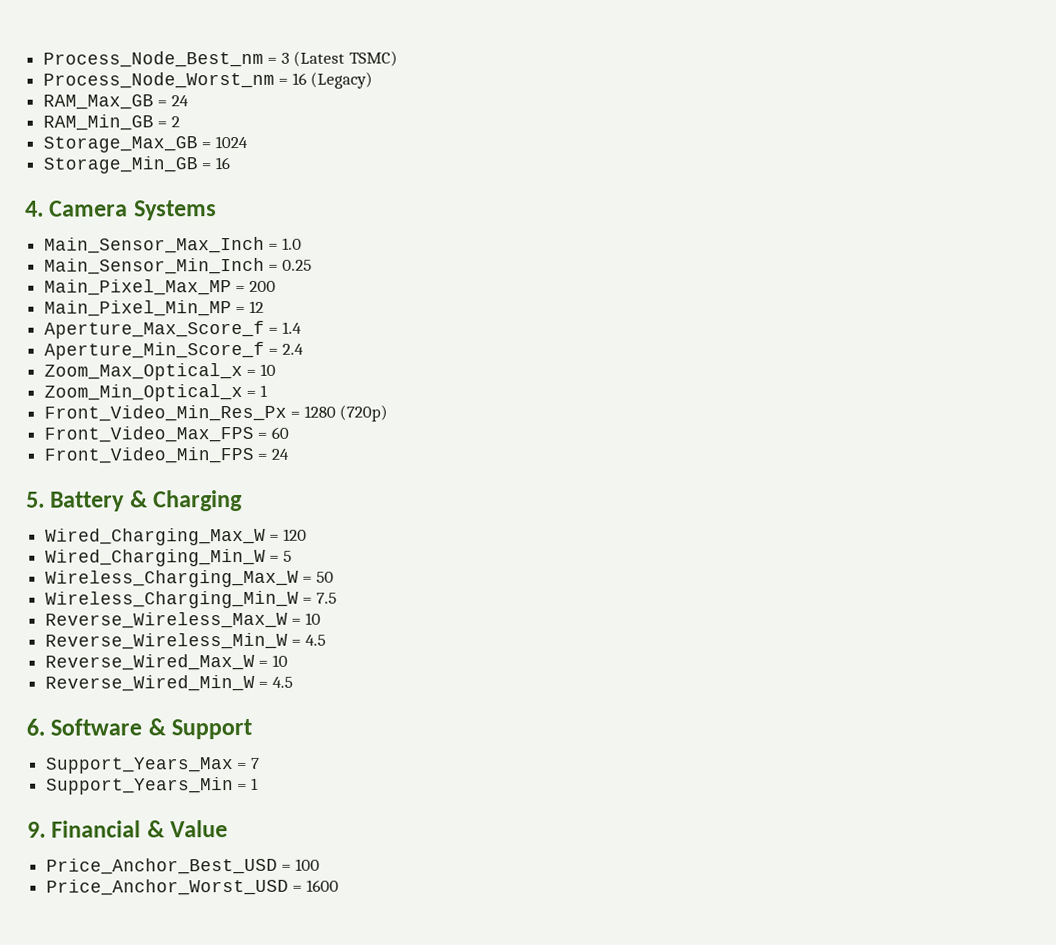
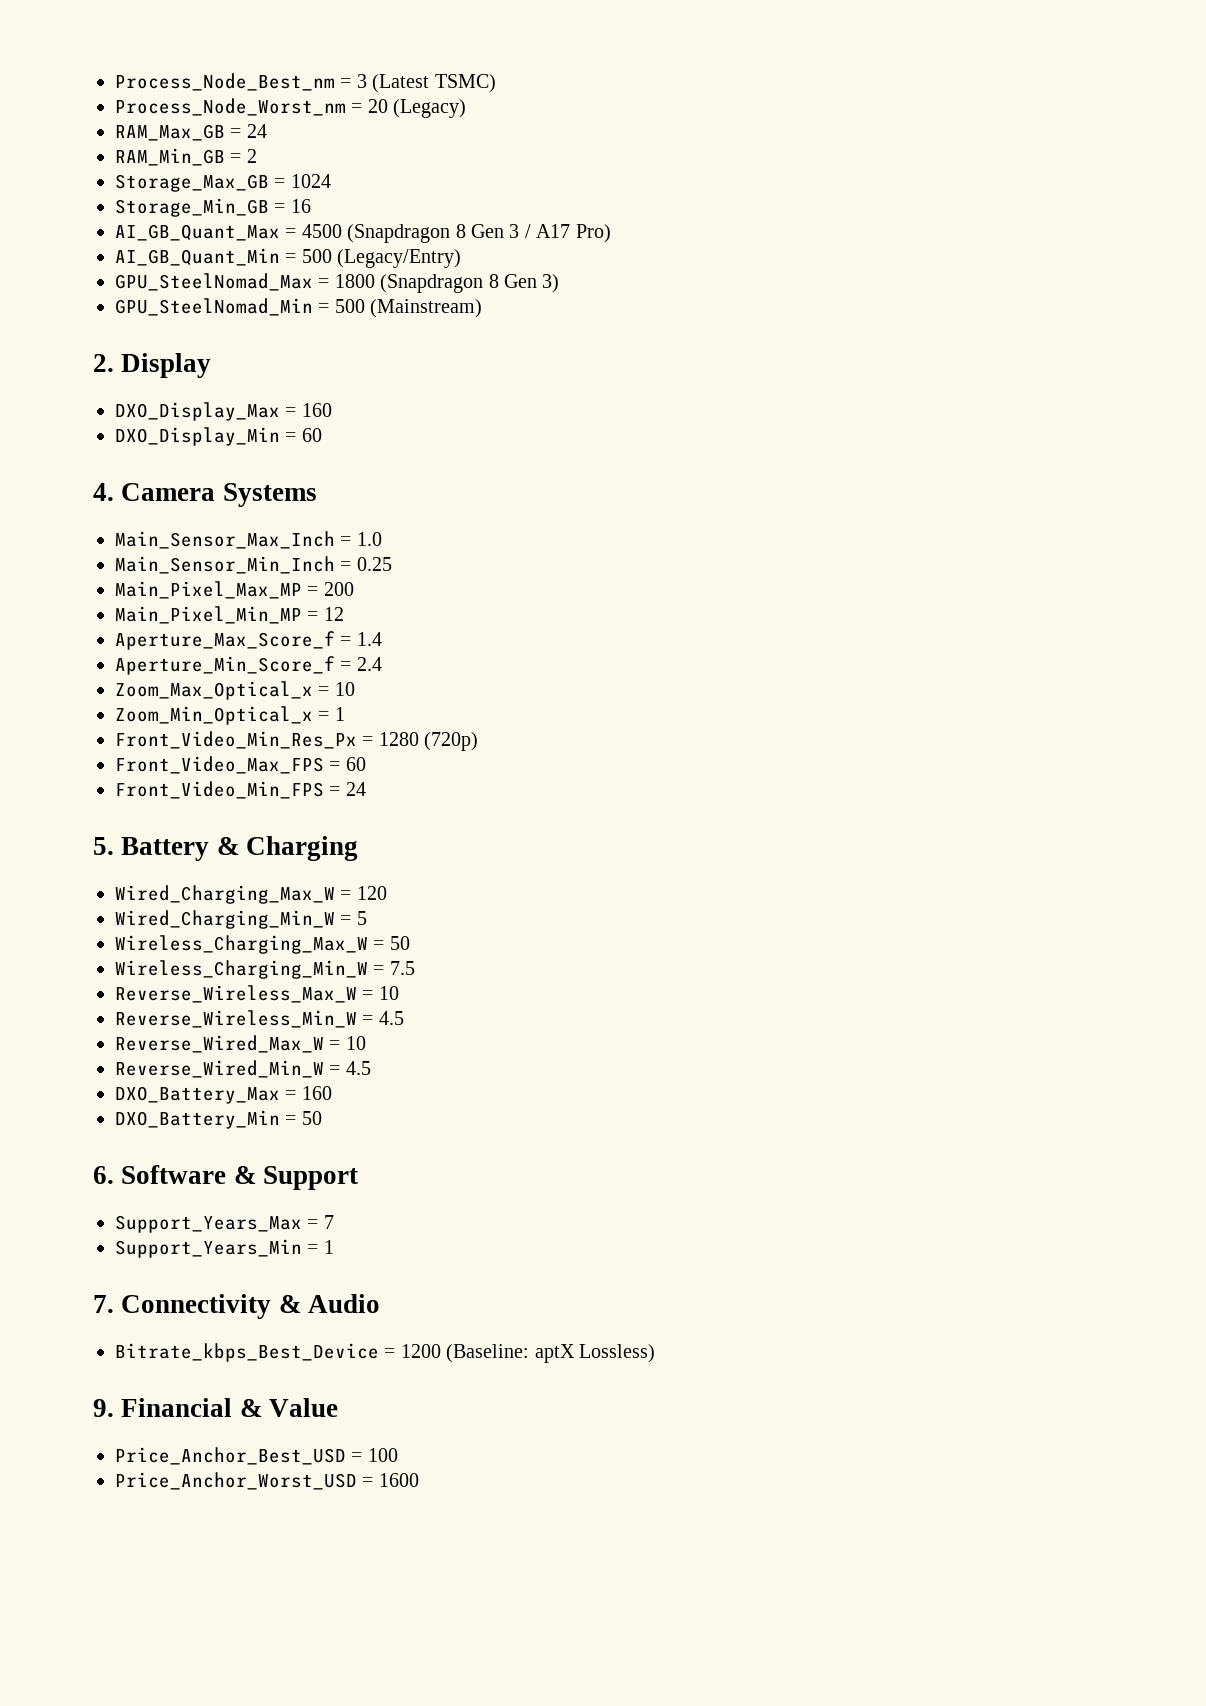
- Process_Node_Worst_nm = 16 (Legacy)
+ Process_Node_Worst_nm = 20 (Legacy)
+ AI_GB_Quant_Max = 4500 (Snapdragon 8 Gen 3 / A17 Pro)
+ AI_GB_Quant_Min = 500 (Legacy/Entry)
+ GPU_SteelNomad_Max = 1800 (Snapdragon 8 Gen 3)
+ GPU_SteelNomad_Min = 500 (Mainstream)
+ 2. Display
+ DXO_Display_Max = 160
+ DXO_Display_Min = 60
+ DXO_Battery_Max = 160
+ DXO_Battery_Min = 50
+ 7. Connectivity & Audio
+ Bitrate_kbps_Best_Device = 1200 (Baseline: aptX Lossless)

